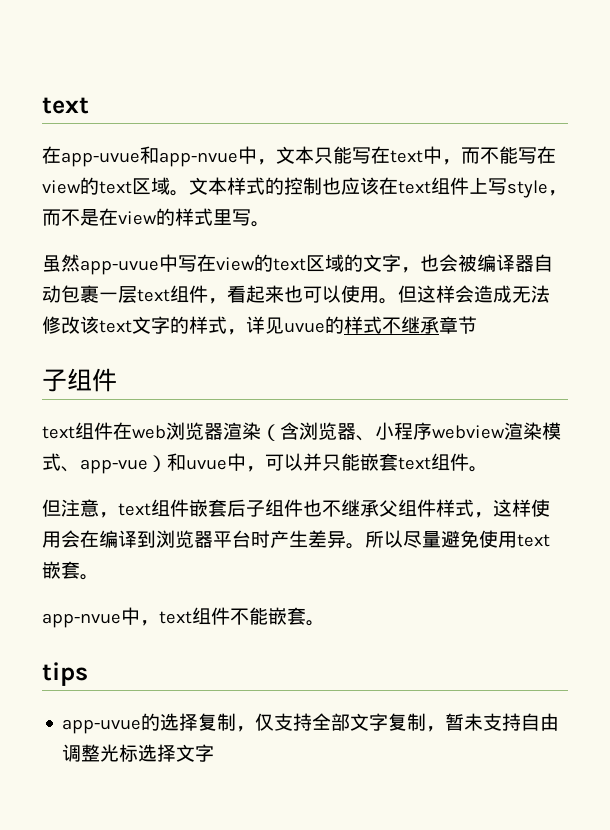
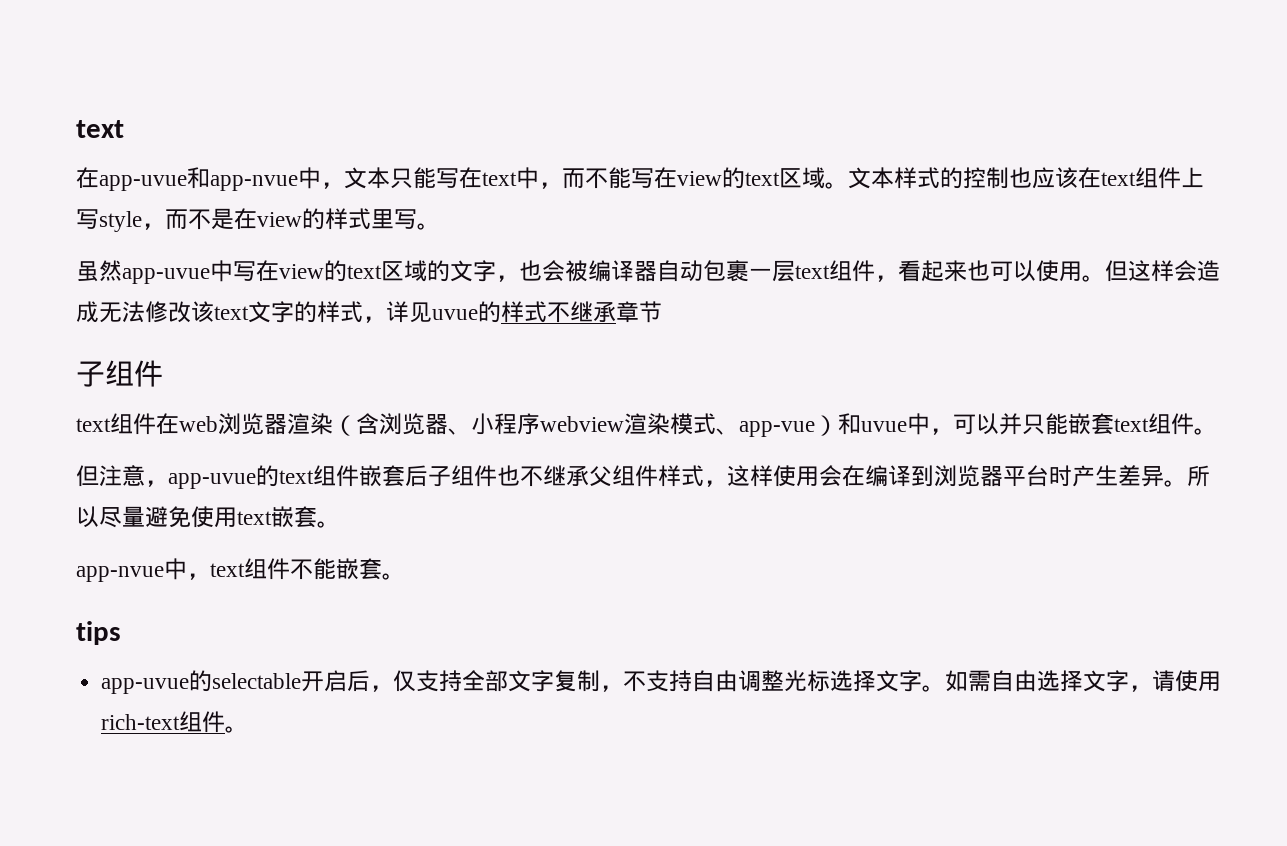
- 但注意，text组件嵌套后子组件也不继承父组件样式，这样使用会在编译到浏览器平台时产生差异。
+ 但注意，app-uvue的text组件嵌套后子组件也不继承父组件样式，这样使用会在编译到浏览器平台时产生差异。
- app-uvue的选择复制，仅支持全部文字复制，暂未支持自由调整光标选择文字
+ app-uvue的selectable开启后，仅支持全部文字复制，不支持自由调整光标选择文字。如需自由选择文字，请使用rich-text组件。

